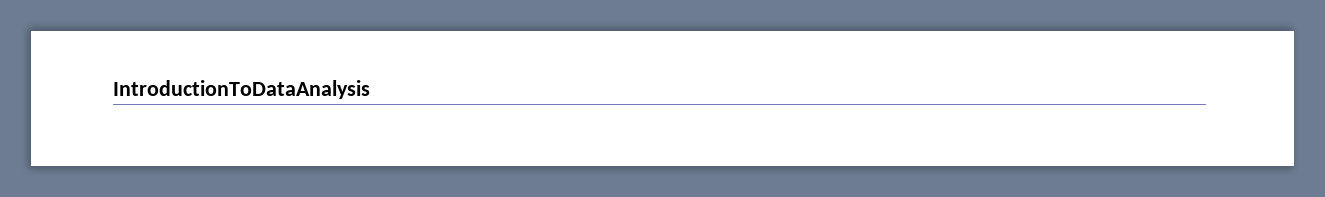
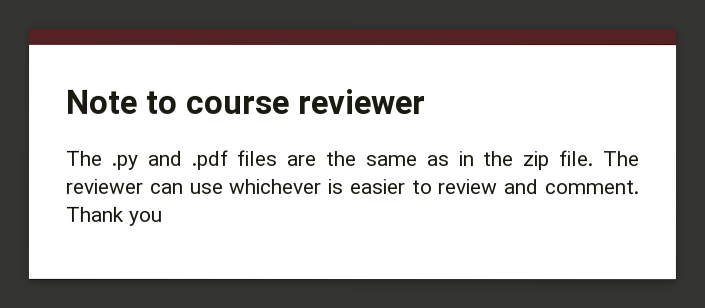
- IntroductionToDataAnalysis
+ Note to course reviewer
+ The .py and .pdf files are the same as in the zip file. The reviewer can use whichever is easier to review and comment. Thank you

